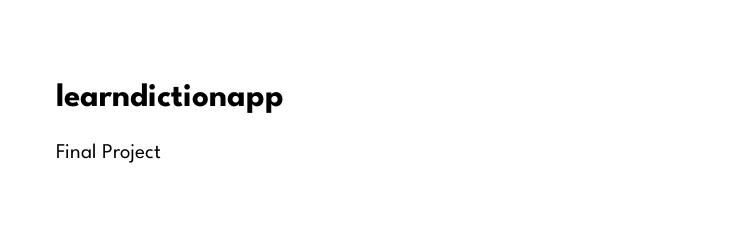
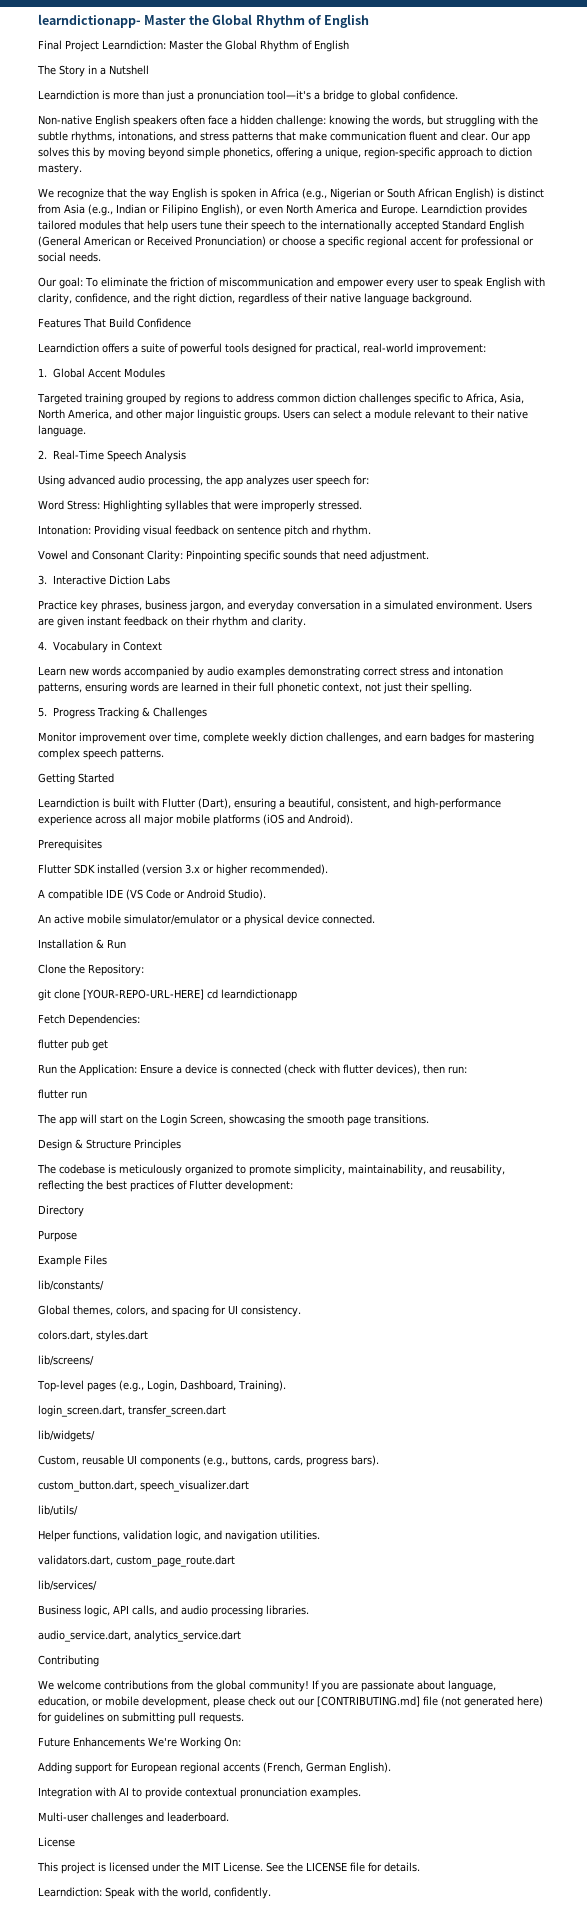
- learndictionapp
- Final Project
+ learndictionapp- Master the Global Rhythm of English
+ Final Project Learndiction: Master the Global Rhythm of English
+ The Story in a Nutshell
+ Learndiction is more than just a pronunciation tool—it's a bridge to global confidence.
+ Non-native English speakers often face a hidden challenge: knowing the words, but struggling with the subtle rhythms, intonations, and stress patterns that make communication fluent and clear. Our app solves this by moving beyond simple phonetics, offering a unique, region-specific approach to diction mastery.
+ We recognize that the way English is spoken in Africa (e.g., Nigerian or South African English) is distinct from Asia (e.g., Indian or Filipino English), or even North America and Europe. Learndiction provides tailored modules that help users tune their speech to the internationally accepted Standard English (General American or Received Pronunciation) or choose a specific regional accent for professional or social needs.
+ Our goal: To eliminate the friction of miscommunication and empower every user to speak English with clarity, confidence, and the right diction, regardless of their native language background.
+ Features That Build Confidence
+ Learndiction offers a suite of powerful tools designed for practical, real-world improvement:
+ 1. Global Accent Modules
+ Targeted training grouped by regions to address common diction challenges specific to Africa, Asia, North America, and other major linguistic groups. Users can select a module relevant to their native language.
+ 2. Real-Time Speech Analysis
+ Using advanced audio processing, the app analyzes user speech for:
+ Word Stress: Highlighting syllables that were improperly stressed.
+ Intonation: Providing visual feedback on sentence pitch and rhythm.
+ Vowel and Consonant Clarity: Pinpointing specific sounds that need adjustment.
+ 3. Interactive Diction Labs
+ Practice key phrases, business jargon, and everyday conversation in a simulated environment. Users are given instant feedback on their rhythm and clarity.
+ 4. Vocabulary in Context
+ Learn new words accompanied by audio examples demonstrating correct stress and intonation patterns, ensuring words are learned in their full phonetic context, not just their spelling.
+ 5. Progress Tracking & Challenges
+ Monitor improvement over time, complete weekly diction challenges, and earn badges for mastering complex speech patterns.
+ Getting Started
+ Learndiction is built with Flutter (Dart), ensuring a beautiful, consistent, and high-performance experience across all major mobile platforms (iOS and Android).
+ Prerequisites
+ Flutter SDK installed (version 3.x or higher recommended).
+ A compatible IDE (VS Code or Android Studio).
+ An active mobile simulator/emulator or a physical device connected.
+ Installation & Run
+ Clone the Repository:
+ git clone [YOUR-REPO-URL-HERE] cd learndictionapp
+ Fetch Dependencies:
+ flutter pub get
+ Run the Application: Ensure a device is connected (check with flutter devices), then run:
+ flutter run
+ The app will start on the Login Screen, showcasing the smooth page transitions.
+ Design & Structure Principles
+ The codebase is meticulously organized to promote simplicity, maintainability, and reusability, reflecting the best practices of Flutter development:
+ Directory
+ Purpose
+ Example Files
+ lib/constants/
+ Global themes, colors, and spacing for UI consistency.
+ colors.dart, styles.dart
+ lib/screens/
+ Top-level pages (e.g., Login, Dashboard, Training).
+ login_screen.dart, transfer_screen.dart
+ lib/widgets/
+ Custom, reusable UI components (e.g., buttons, cards, progress bars).
+ custom_button.dart, speech_visualizer.dart
+ lib/utils/
+ Helper functions, validation logic, and navigation utilities.
+ validators.dart, custom_page_route.dart
+ lib/services/
+ Business logic, API calls, and audio processing libraries.
+ audio_service.dart, analytics_service.dart
+ Contributing
+ We welcome contributions from the global community! If you are passionate about language, education, or mobile development, please check out our [CONTRIBUTING.md] file (not generated here) for guidelines on submitting pull requests.
+ Future Enhancements We're Working On:
+ Adding support for European regional accents (French, German English).
+ Integration with AI to provide contextual pronunciation examples.
+ Multi-user challenges and leaderboard.
+ License
+ This project is licensed under the MIT License. See the LICENSE file for details.
+ Learndiction: Speak with the world, confidently.

